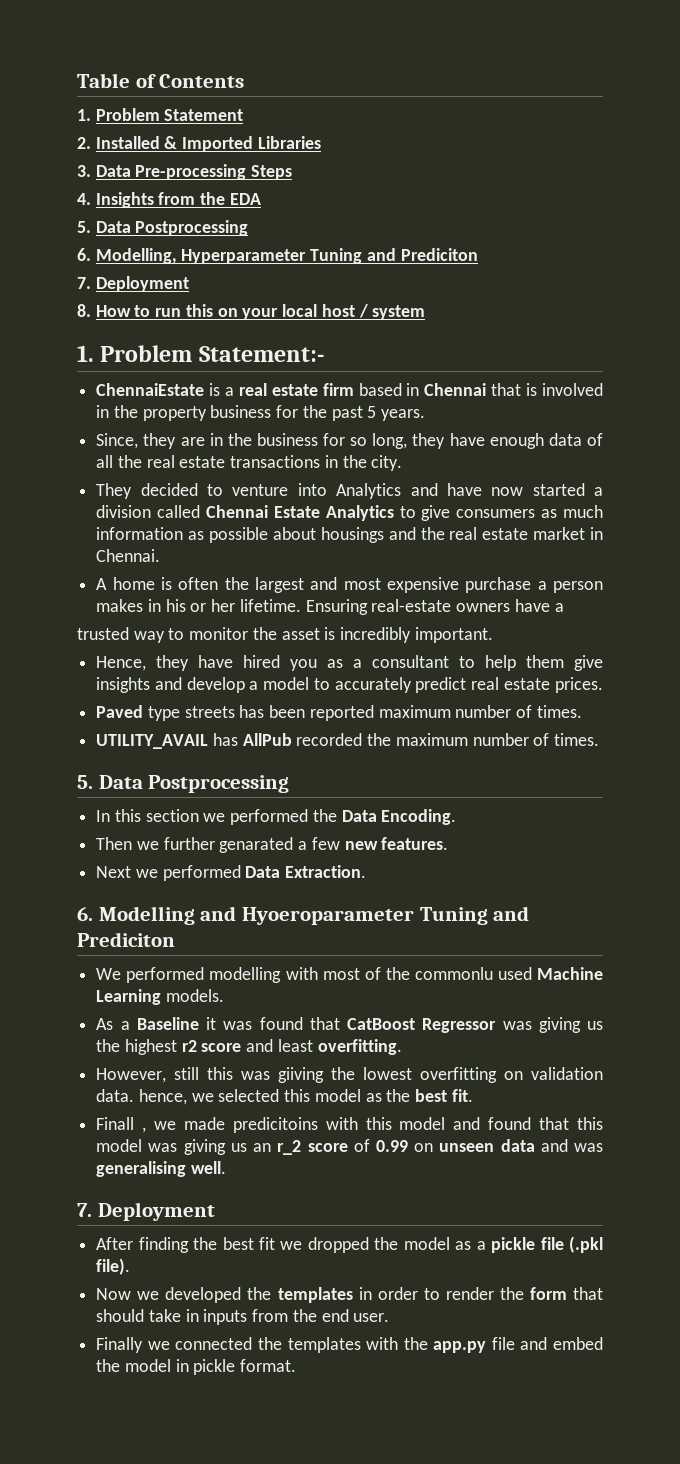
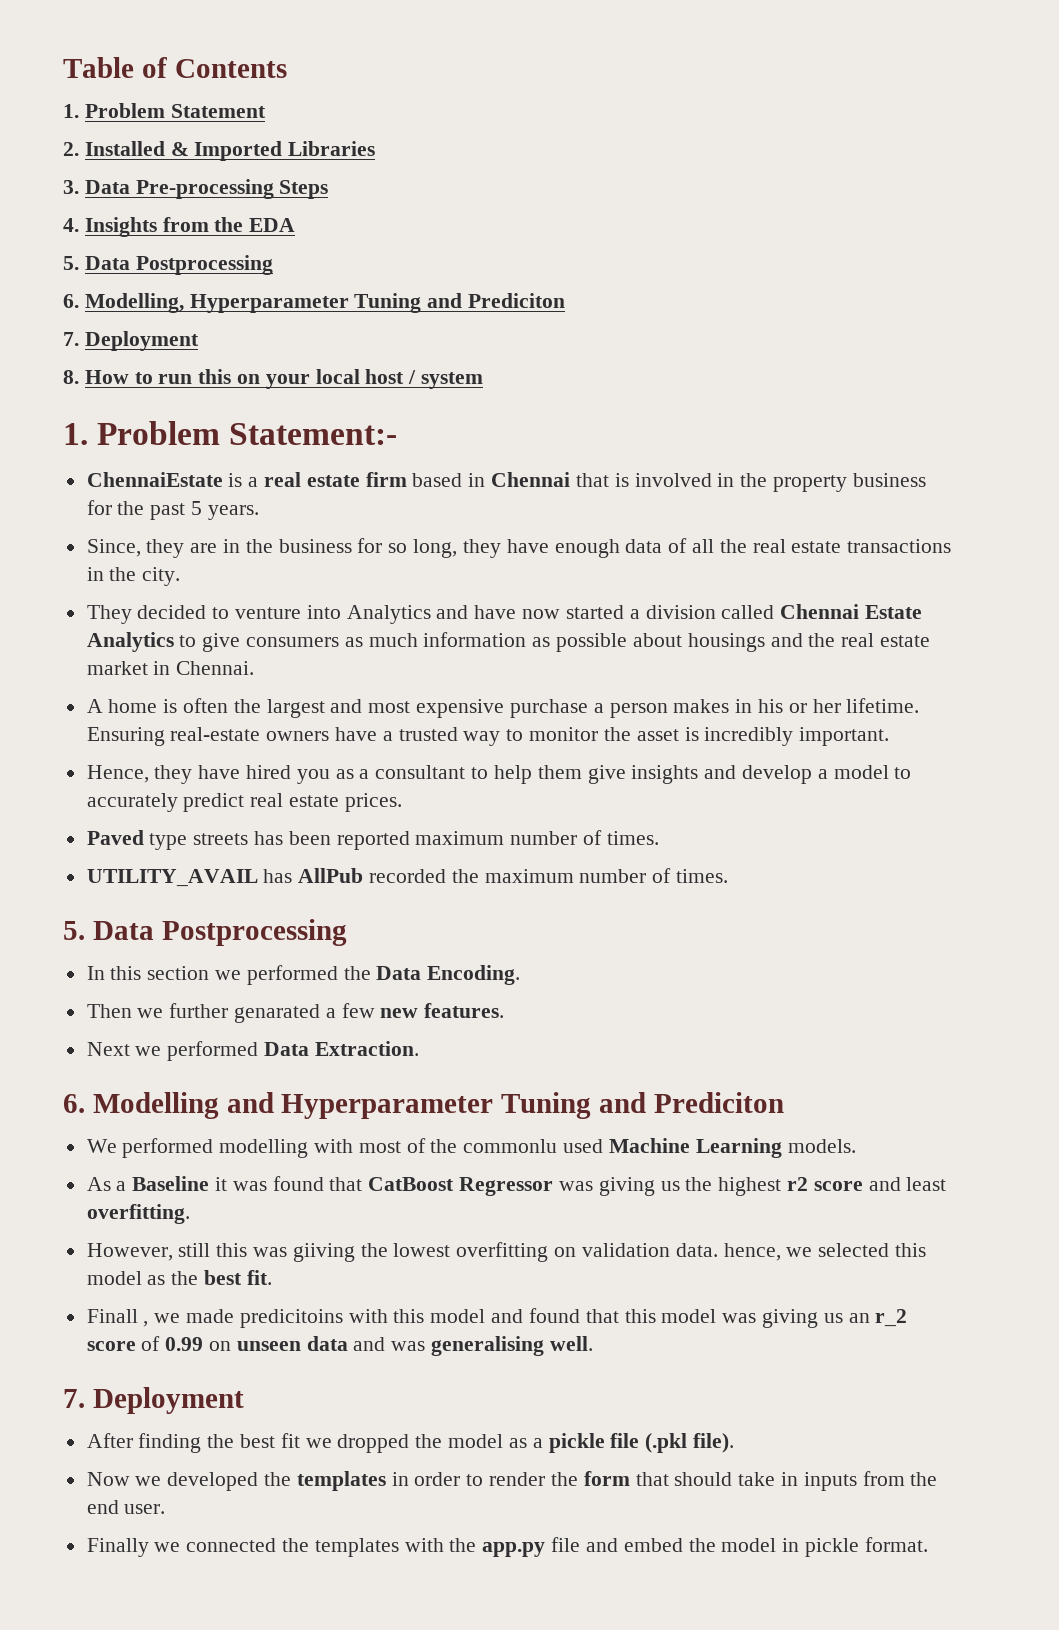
- Ensuring real-estate owners have a
- trusted way to monitor the asset is incredibly important.
+ Ensuring real-estate owners have a trusted way to monitor the asset is incredibly important.
- 6. Modelling and Hyoeroparameter Tuning and Prediciton
+ 6. Modelling and Hyperparameter Tuning and Prediciton

